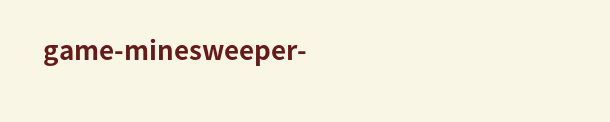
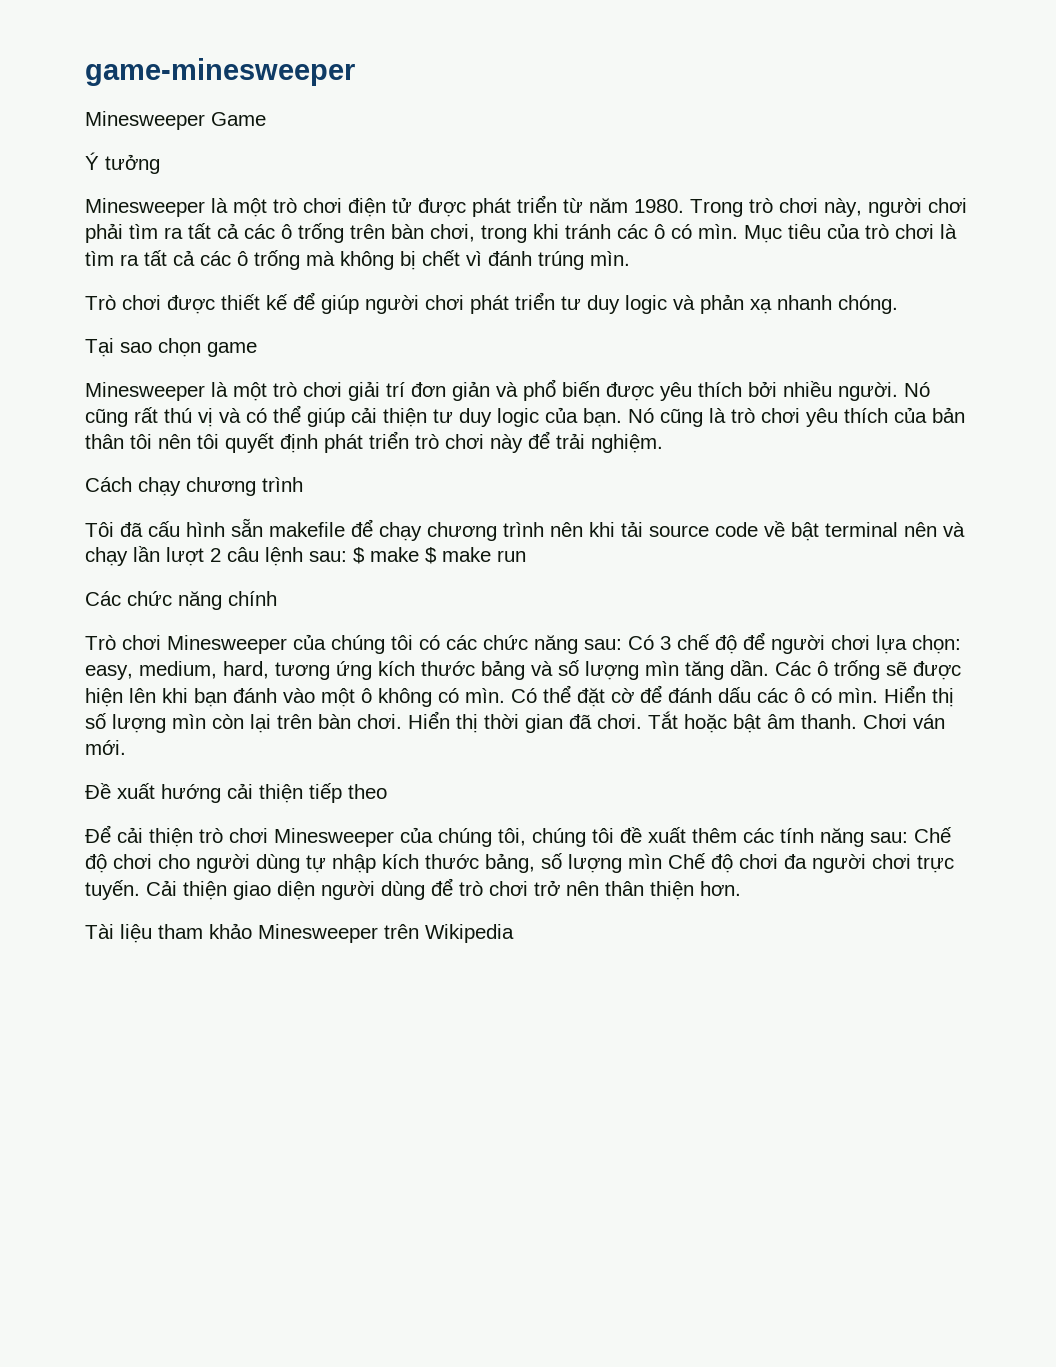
- game-minesweeper-
+ game-minesweeper
+ Minesweeper Game
+ Ý tưởng
+ Minesweeper là một trò chơi điện tử được phát triển từ năm 1980. Trong trò chơi này, người chơi phải tìm ra tất cả các ô trống trên bàn chơi, trong khi tránh các ô có mìn. Mục tiêu của trò chơi là tìm ra tất cả các ô trống mà không bị chết vì đánh trúng mìn.
+ Trò chơi được thiết kế để giúp người chơi phát triển tư duy logic và phản xạ nhanh chóng.
+ Tại sao chọn game
+ Minesweeper là một trò chơi giải trí đơn giản và phổ biến được yêu thích bởi nhiều người. Nó cũng rất thú vị và có thể giúp cải thiện tư duy logic của bạn. Nó cũng là trò chơi yêu thích của bản thân tôi nên tôi quyết định phát triển trò chơi này để trải nghiệm.
+ Cách chạy chương trình
+ Tôi đã cấu hình sẵn makefile để chạy chương trình nên khi tải source code về bật terminal nên và chạy lần lượt 2 câu lệnh sau: $ make $ make run
+ Các chức năng chính
+ Trò chơi Minesweeper của chúng tôi có các chức năng sau: Có 3 chế độ để người chơi lựa chọn: easy, medium, hard, tương ứng kích thước bảng và số lượng mìn tăng dần. Các ô trống sẽ được hiện lên khi bạn đánh vào một ô không có mìn. Có thể đặt cờ để đánh dấu các ô có mìn. Hiển thị số lượng mìn còn lại trên bàn chơi. Hiển thị thời gian đã chơi. Tắt hoặc bật âm thanh. Chơi ván mới.
+ Đề xuất hướng cải thiện tiếp theo
+ Để cải thiện trò chơi Minesweeper của chúng tôi, chúng tôi đề xuất thêm các tính năng sau: Chế độ chơi cho người dùng tự nhập kích thước bảng, số lượng mìn Chế độ chơi đa người chơi trực tuyến. Cải thiện giao diện người dùng để trò chơi trở nên thân thiện hơn.
+ Tài liệu tham khảo Minesweeper trên Wikipedia

